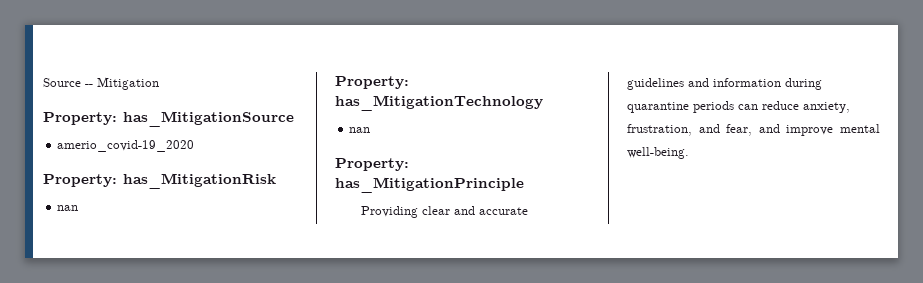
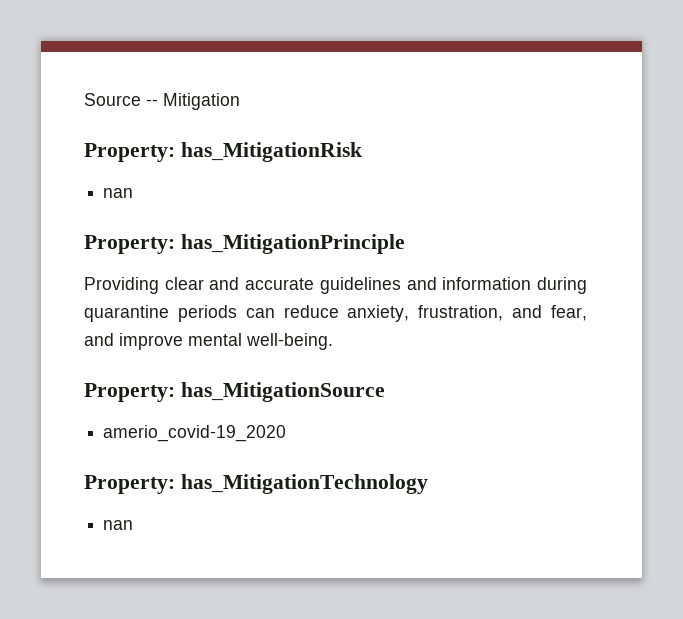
- Property: has_MitigationSource
- amerio_covid-19_2020
- Property: has_MitigationTechnology
- nan
+ Property: has_MitigationSource
+ amerio_covid-19_2020
+ Property: has_MitigationTechnology
+ nan

